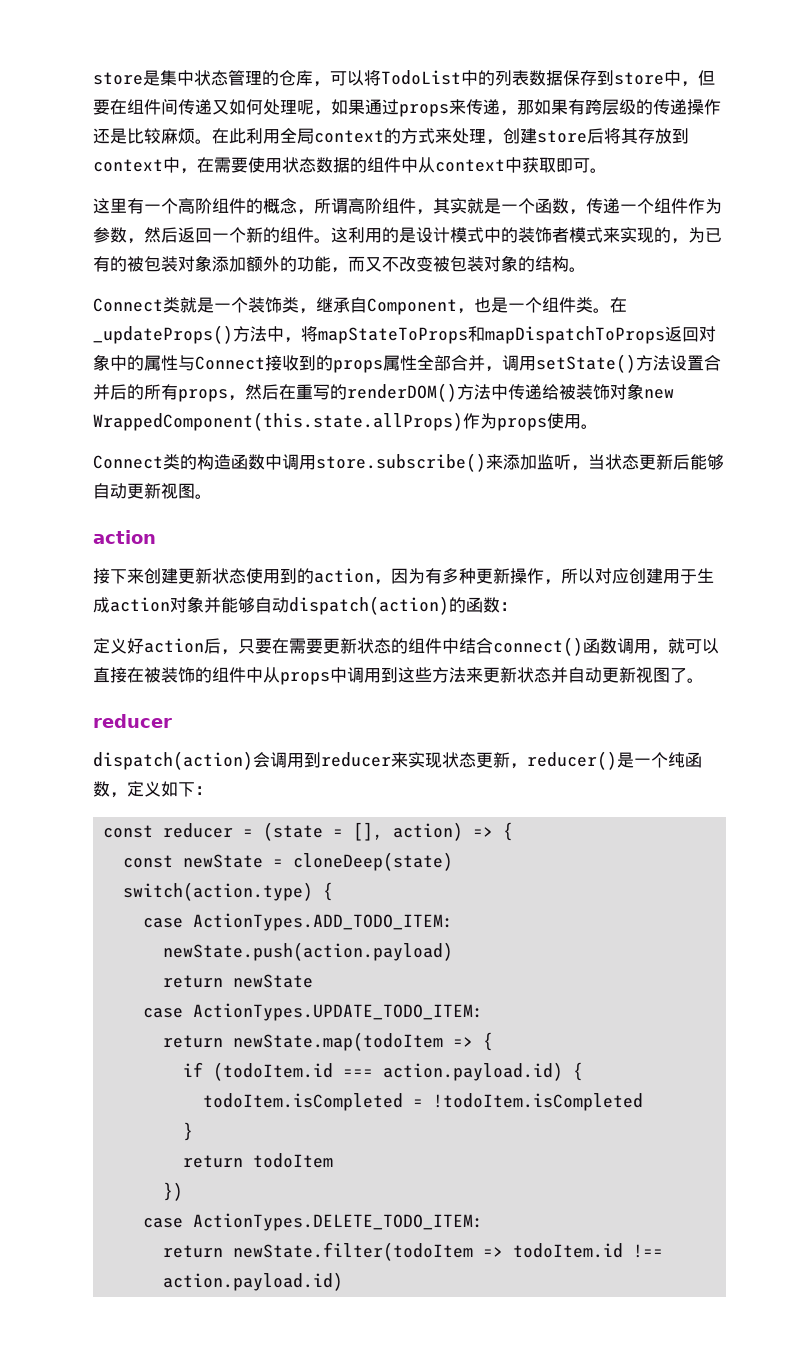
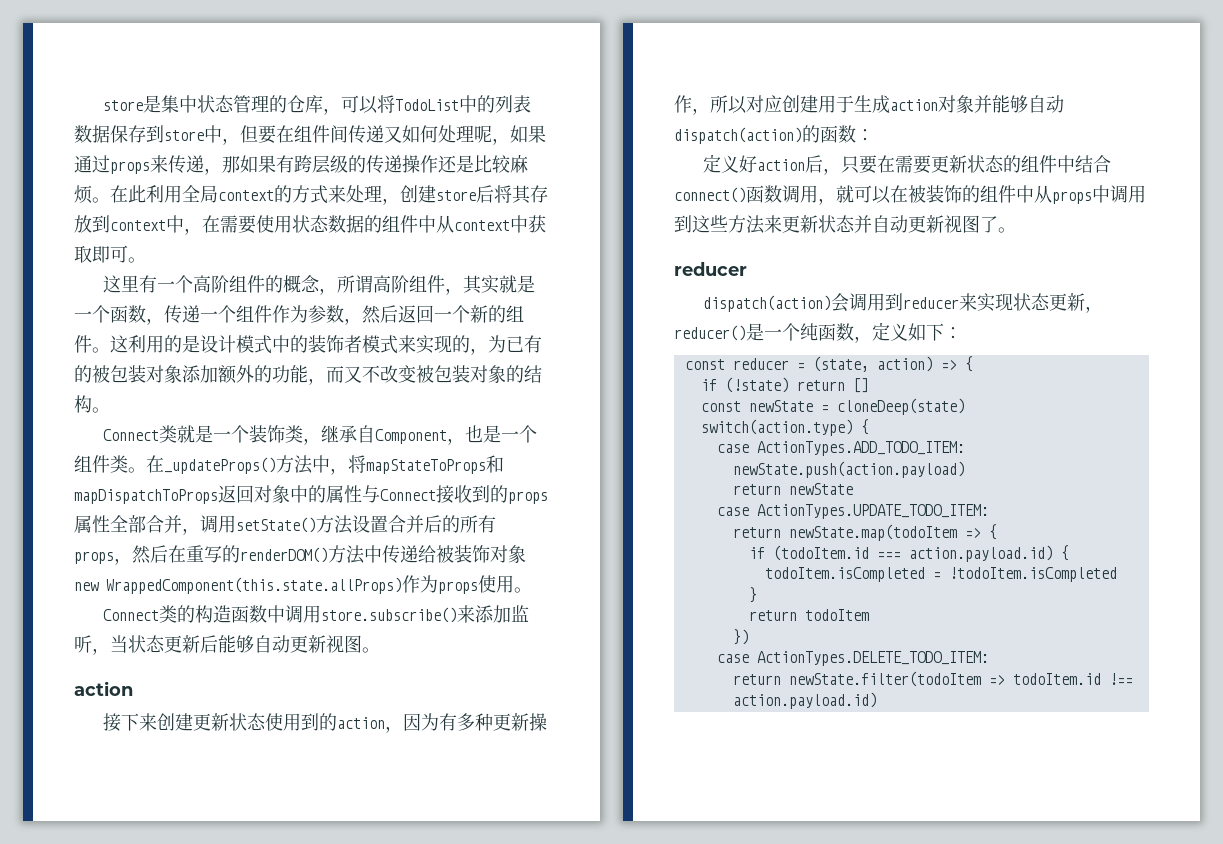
- 定义好action后，只要在需要更新状态的组件中结合connect()函数调用，就可以直接在被装饰的组件中从props中调用到这些方法来更新状态并自动更新视图了。
+ 定义好action后，只要在需要更新状态的组件中结合connect()函数调用，就可以在被装饰的组件中从props中调用到这些方法来更新状态并自动更新视图了。
- const reducer = (state = [], action) => {
+ const reducer = (state, action) => {
+ if (!state) return []

